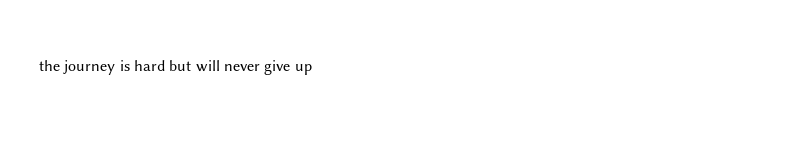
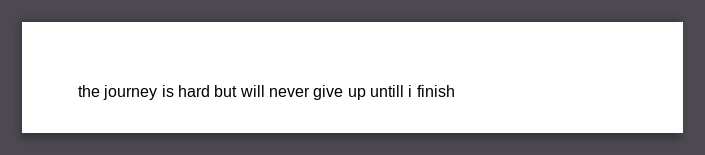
- the journey is hard but will never give up
+ the journey is hard but will never give up untill i finish

